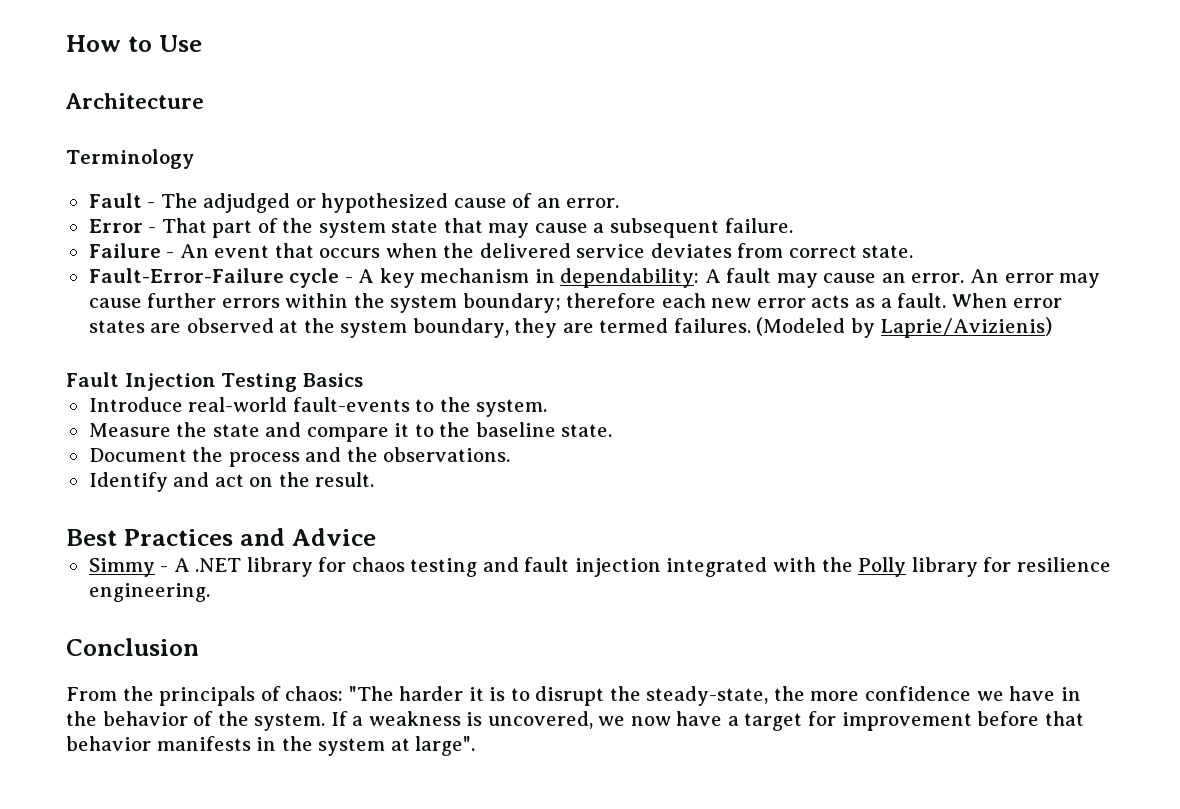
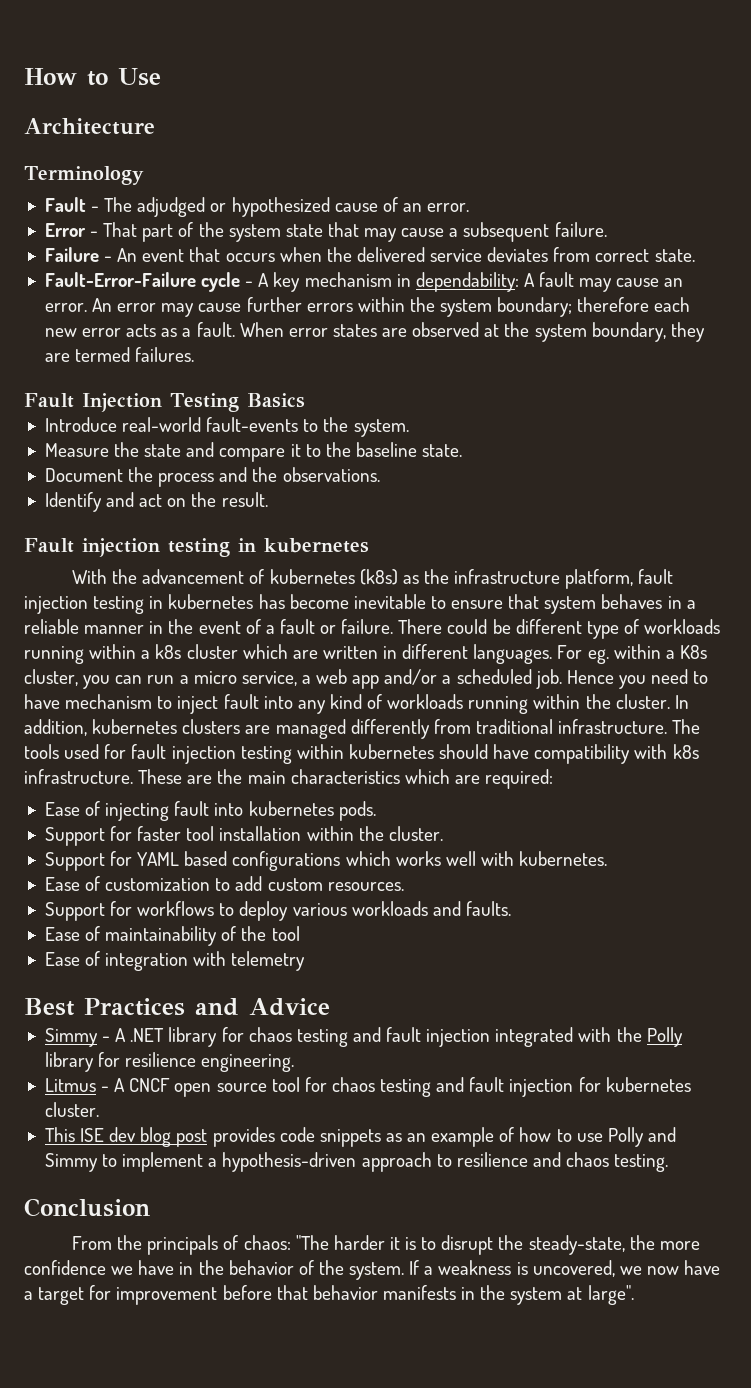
- (Modeled by Laprie/Avizienis)
+ Fault injection testing in kubernetes
+ With the advancement of kubernetes (k8s) as the infrastructure platform, fault injection testing in kubernetes has become inevitable to ensure that system behaves in a reliable manner in the event of a fault or failure. There could be different type of workloads running within a k8s cluster which are written in different languages. For eg. within a K8s cluster, you can run a micro service, a web app and/or a scheduled job. Hence you need to have mechanism to inject fault into any kind of workloads running within the cluster. In addition, kubernetes clusters are managed differently from traditional infrastructure. The tools used for fault injection testing within kubernetes should have compatibility with k8s infrastructure. These are the main characteristics which are required:
+ Ease of injecting fault into kubernetes pods.
+ Support for faster tool installation within the cluster.
+ Support for YAML based configurations which works well with kubernetes.
+ Ease of customization to add custom resources.
+ Support for workflows to deploy various workloads and faults.
+ Ease of maintainability of the tool
+ Ease of integration with telemetry
+ Litmus - A CNCF open source tool for chaos testing and fault injection for kubernetes cluster.
+ This ISE dev blog post provides code snippets as an example of how to use Polly and Simmy to implement a hypothesis-driven approach to resilience and chaos testing.

